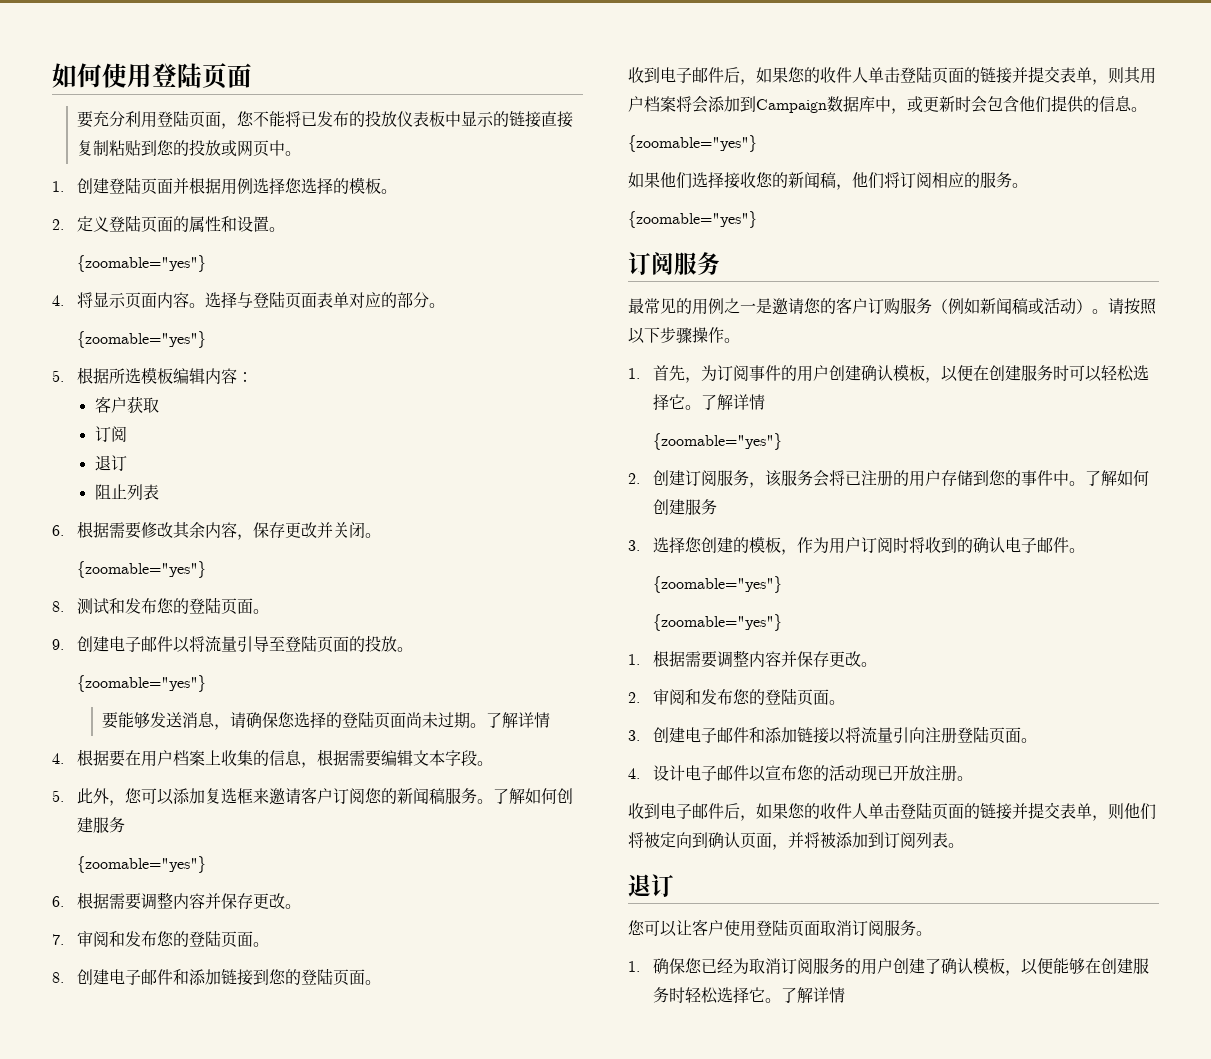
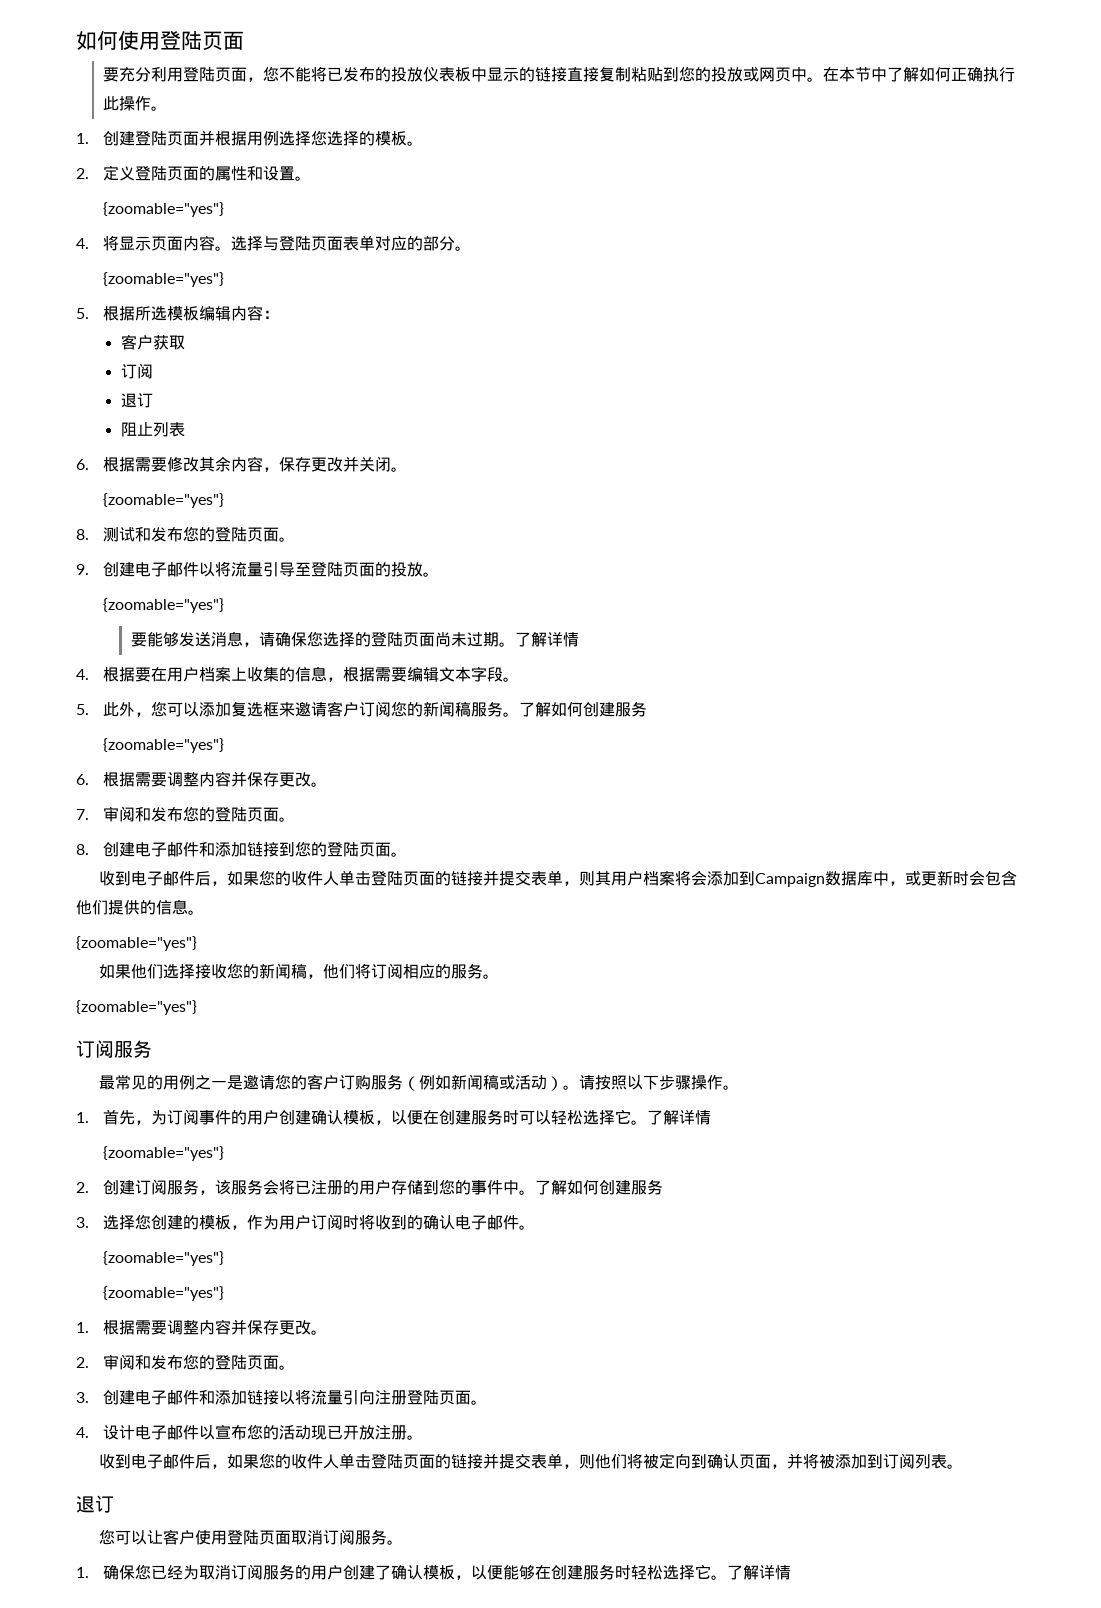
+ 在本节中了解如何正确执行此操作。

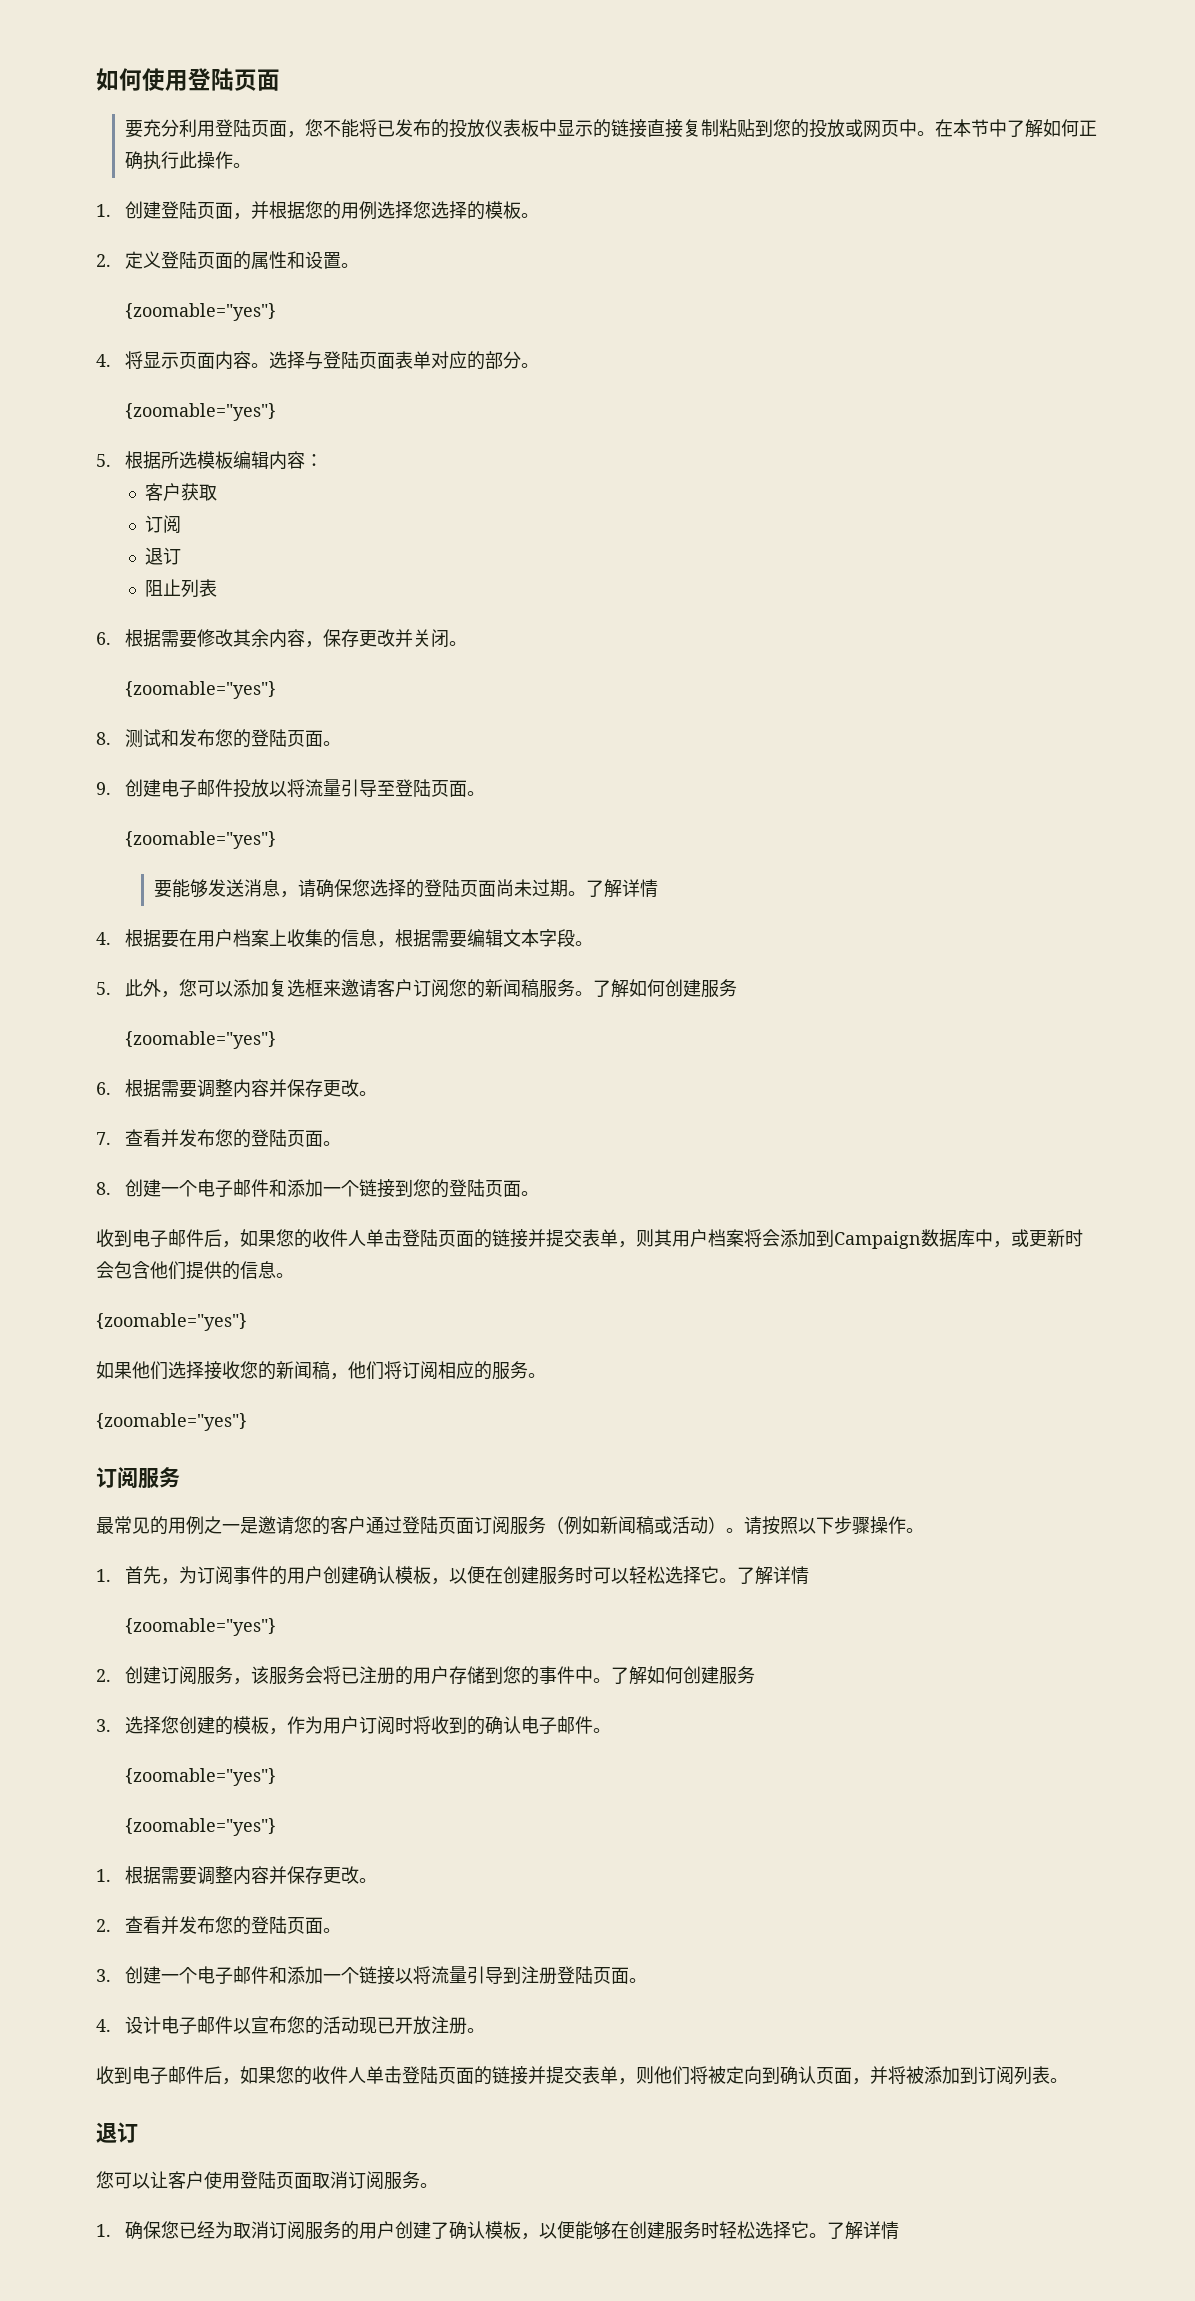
- 1.创建登陆页面并根据用例选择您选择的模板。
+ 1.创建登陆页面，并根据您的用例选择您选择的模板。
- 9.创建电子邮件以将流量引导至登陆页面的投放。
+ 9.创建电子邮件投放以将流量引导至登陆页面。
- 7.审阅和发布您的登陆页面。
+ 7.查看并发布您的登陆页面。
- 8.创建电子邮件和添加链接到您的登陆页面。
+ 8.创建一个电子邮件和添加一个链接到您的登陆页面。
- 最常见的用例之一是邀请您的客户订购服务（例如新闻稿或活动）。
+ 最常见的用例之一是邀请您的客户通过登陆页面订阅服务（例如新闻稿或活动）。
- 2.审阅和发布您的登陆页面。
+ 2.查看并发布您的登陆页面。
- 3.创建电子邮件和添加链接以将流量引向注册登陆页面。
+ 3.创建一个电子邮件和添加一个链接以将流量引导到注册登陆页面。

